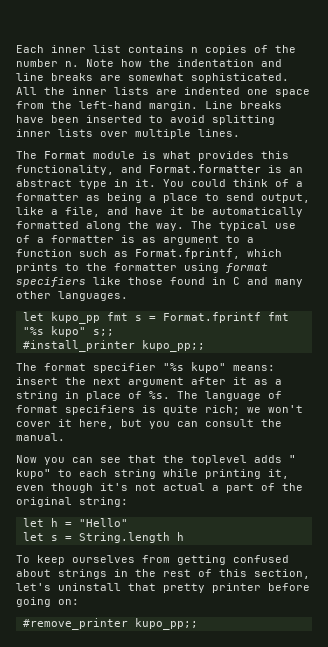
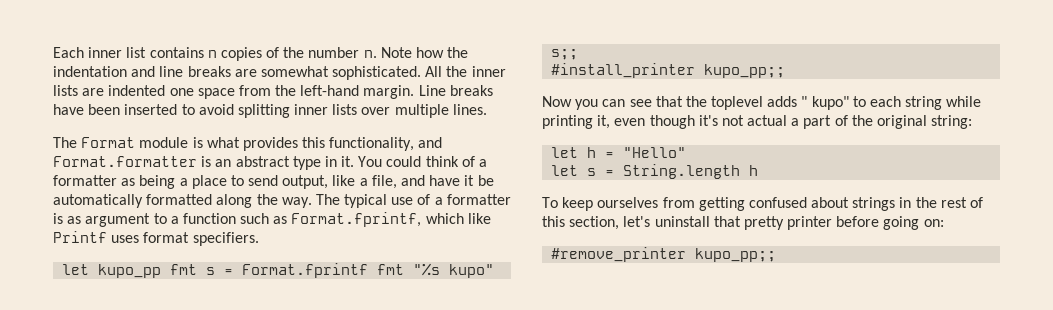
- The typical use of a formatter is as argument to a function such as Format.fprintf, which prints to the formatter using format specifiers like those found in C and many other languages.
+ The typical use of a formatter is as argument to a function such as Format.fprintf, which like Printf uses format specifiers.
- The format specifier "%s kupo" means: insert the next argument after it as a string in place of %s. The language of format specifiers is quite rich; we won't cover it here, but you can consult the manual.

